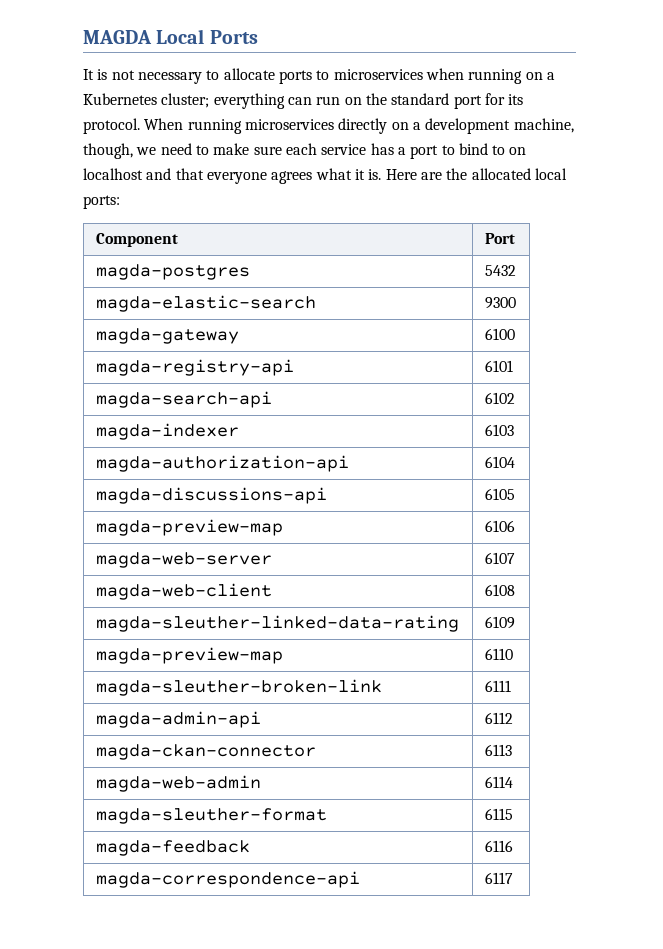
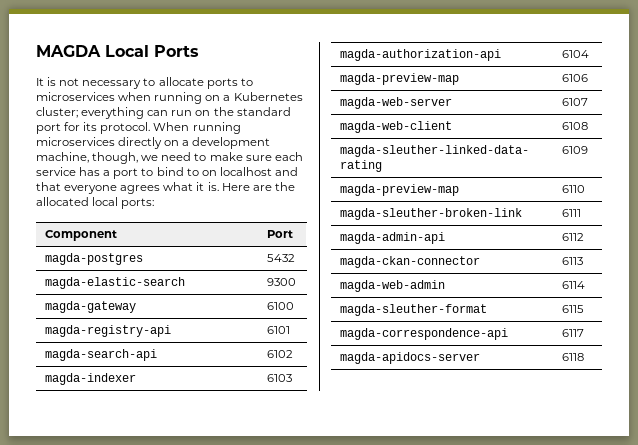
- magda-discussions-api | 6105
- magda-feedback | 6116
+ magda-apidocs-server | 6118

